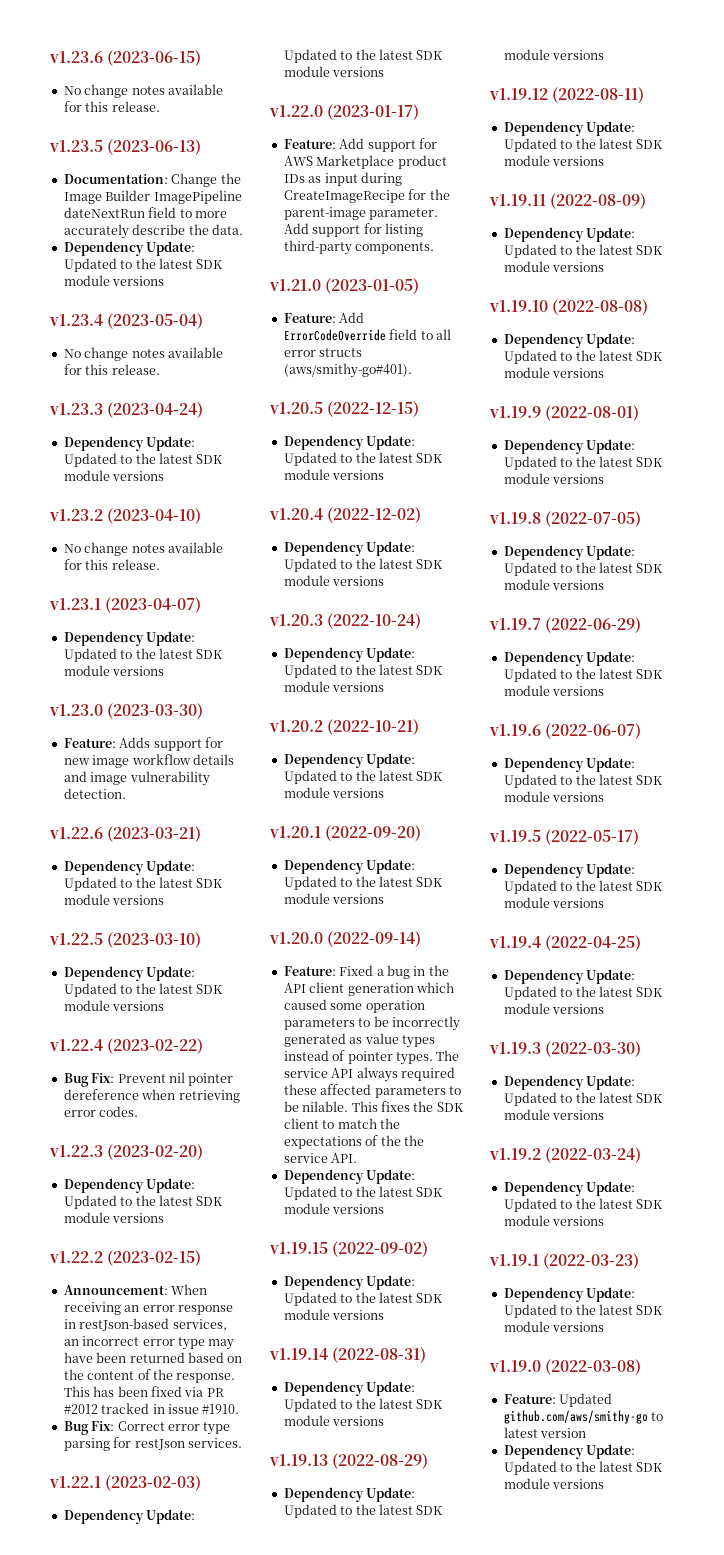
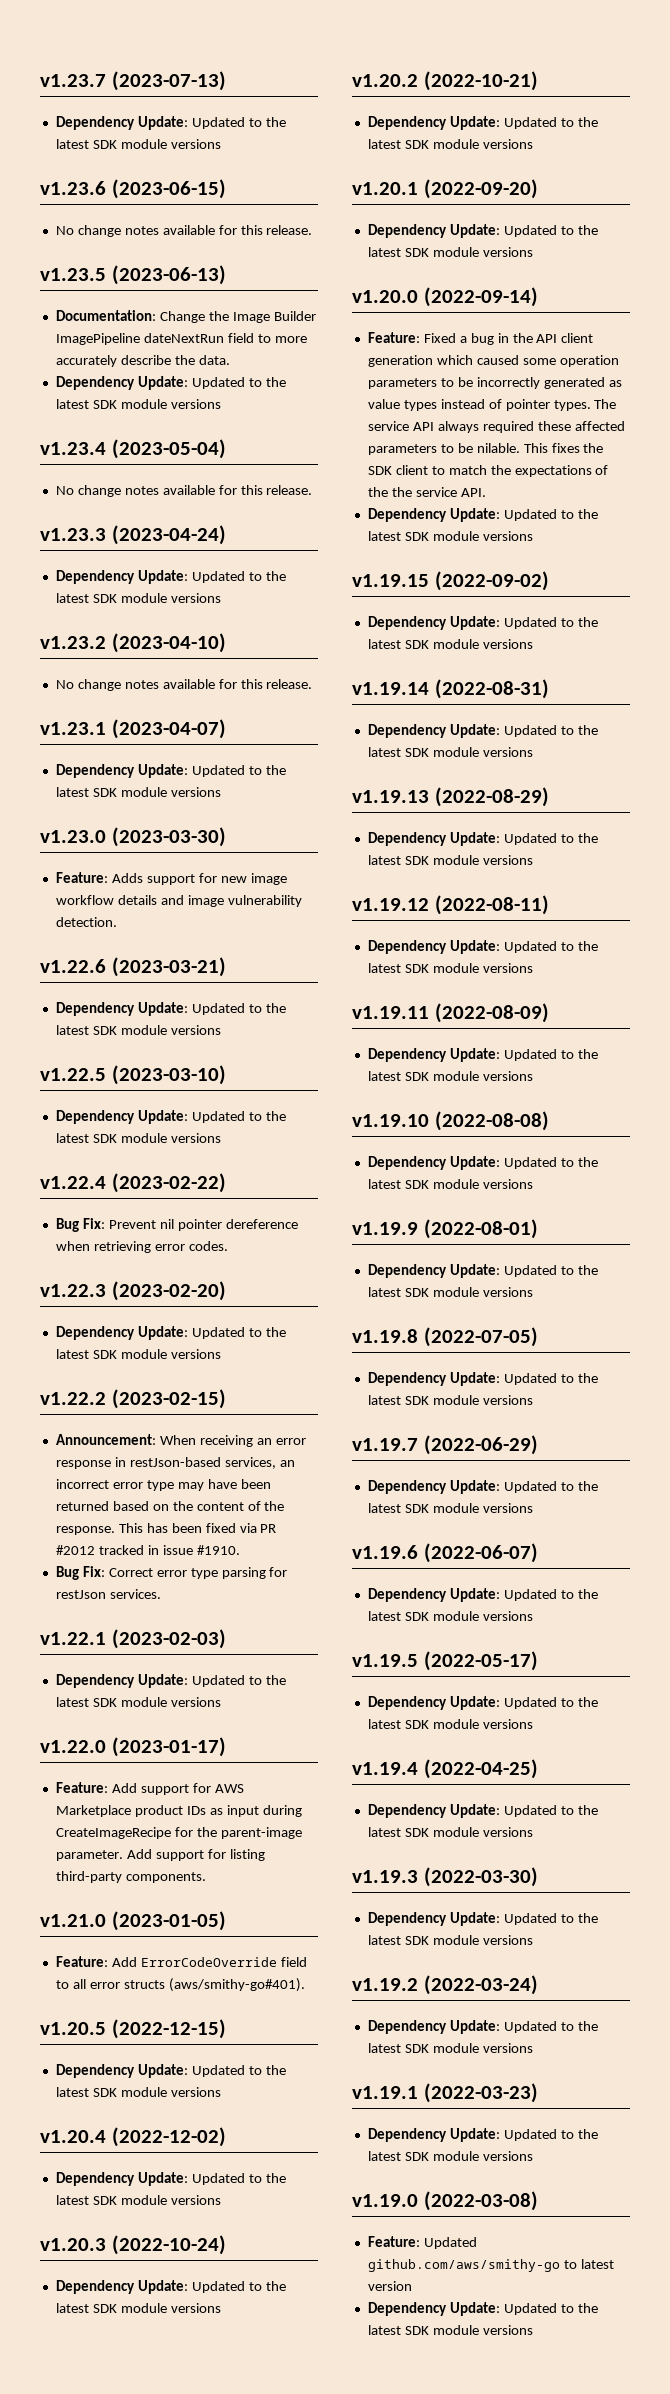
+ v1.23.7 (2023-07-13)
+ Dependency Update: Updated to the latest SDK module versions

